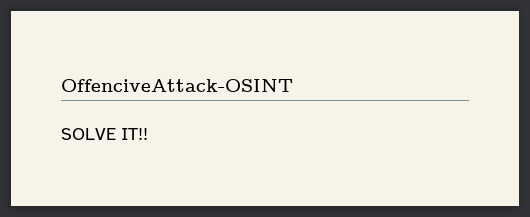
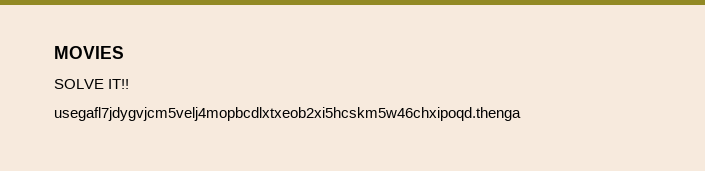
- OffenciveAttack-OSINT
+ MOVIES
+ usegafl7jdygvjcm5velj4mopbcdlxtxeob2xi5hcskm5w46chxipoqd.thenga

